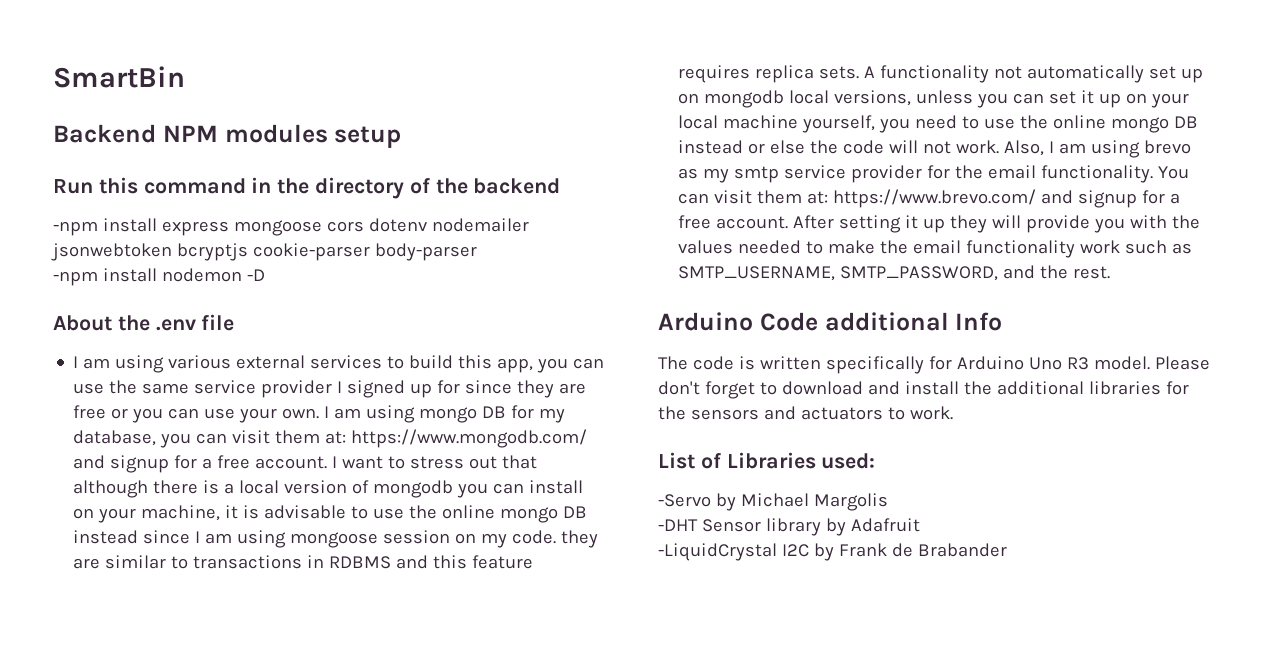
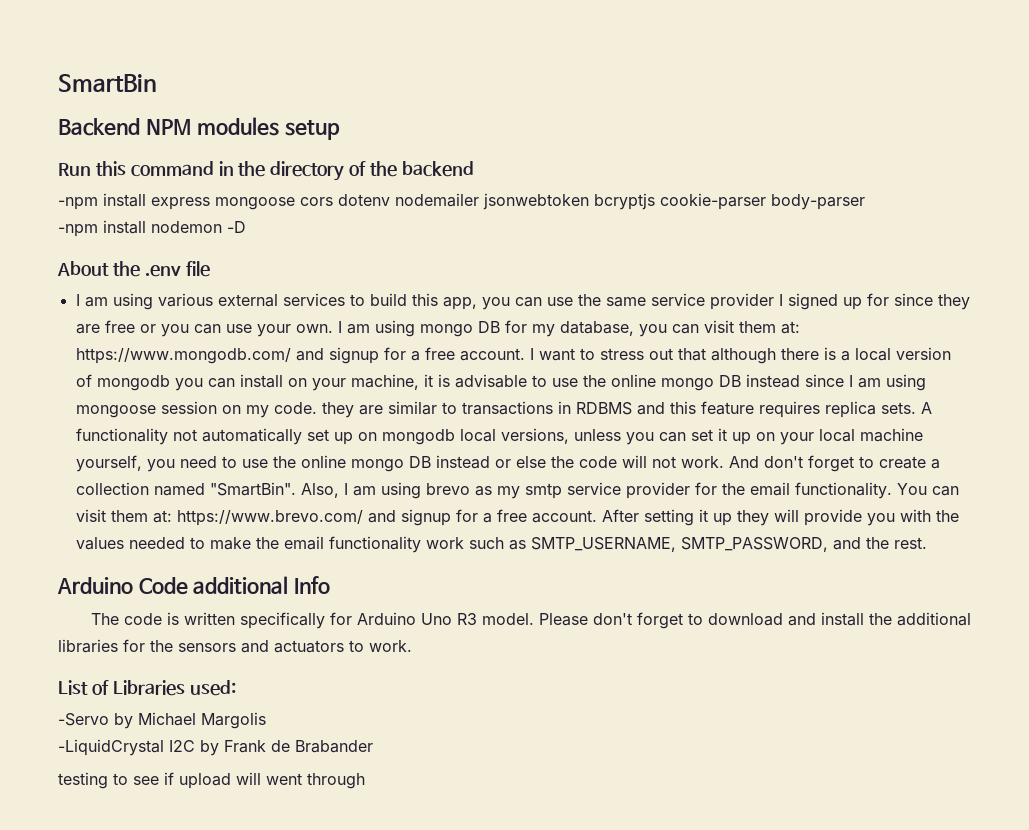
+ And don't forget to create a collection named "SmartBin".
- -DHT Sensor library by Adafruit
+ testing to see if upload will went through

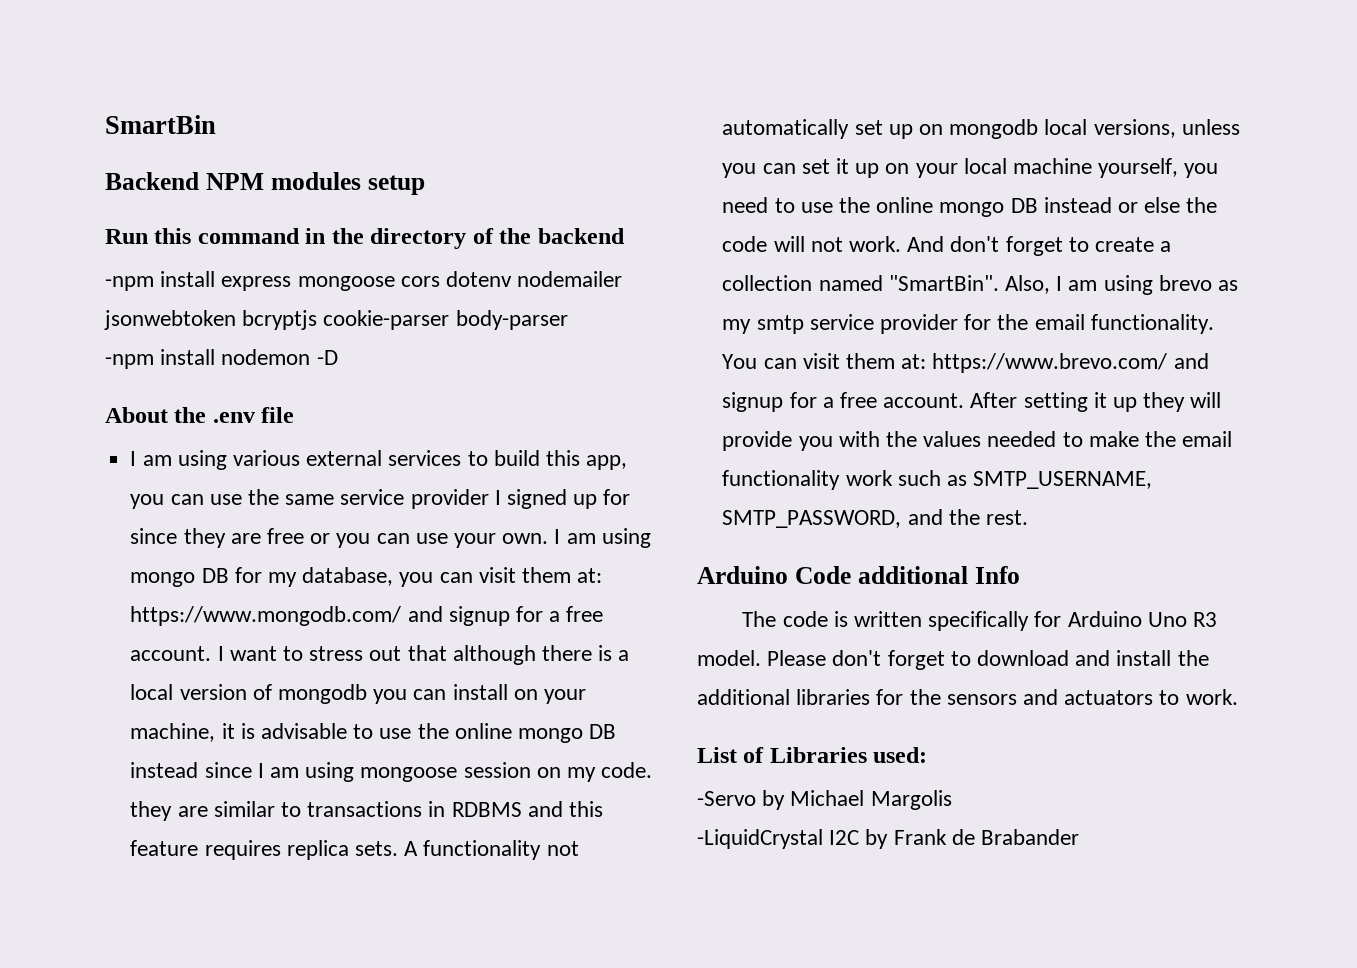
- testing to see if upload will went through

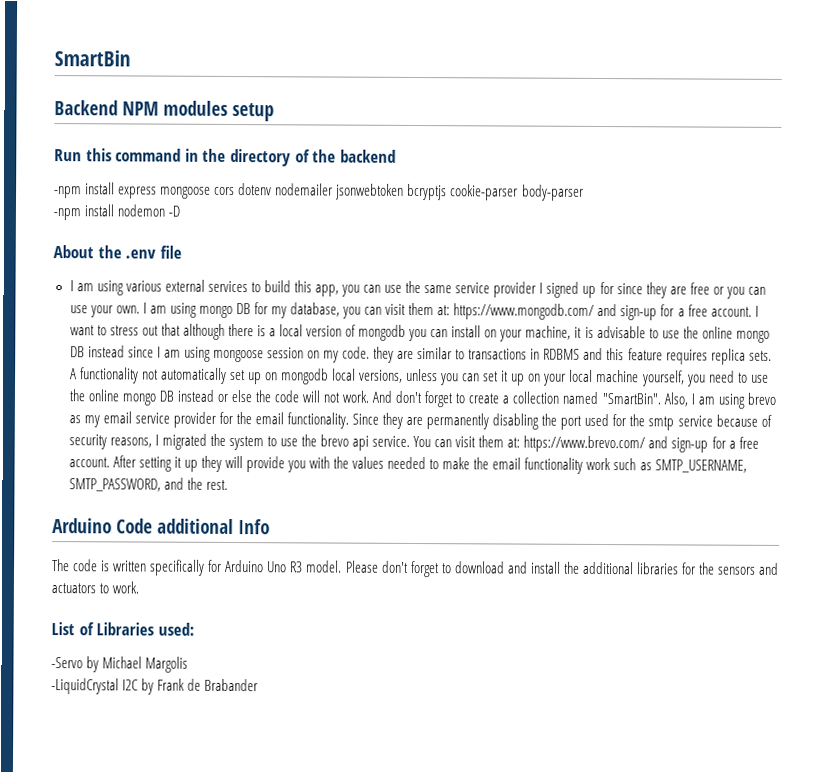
- I am using mongo DB for my database, you can visit them at: https://www.mongodb.com/ and signup for a free account.
+ I am using mongo DB for my database, you can visit them at: https://www.mongodb.com/ and sign-up for a free account.
- Also, I am using brevo as my smtp service provider for the email functionality.
+ Also, I am using brevo as my email service provider for the email functionality.
+ Since they are permanently disabling the port used for the smtp service because of security reasons, I migrated the system to use the brevo api service.
- You can visit them at: https://www.brevo.com/ and signup for a free account.
+ You can visit them at: https://www.brevo.com/ and sign-up for a free account.

